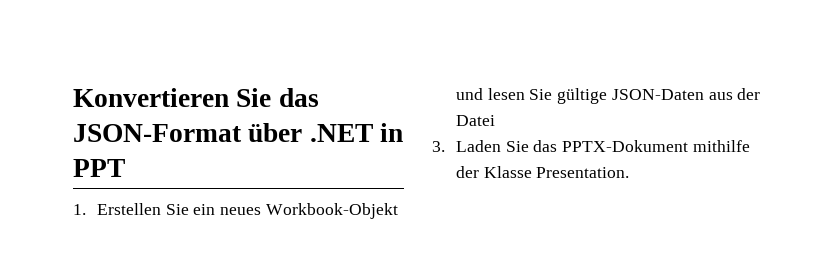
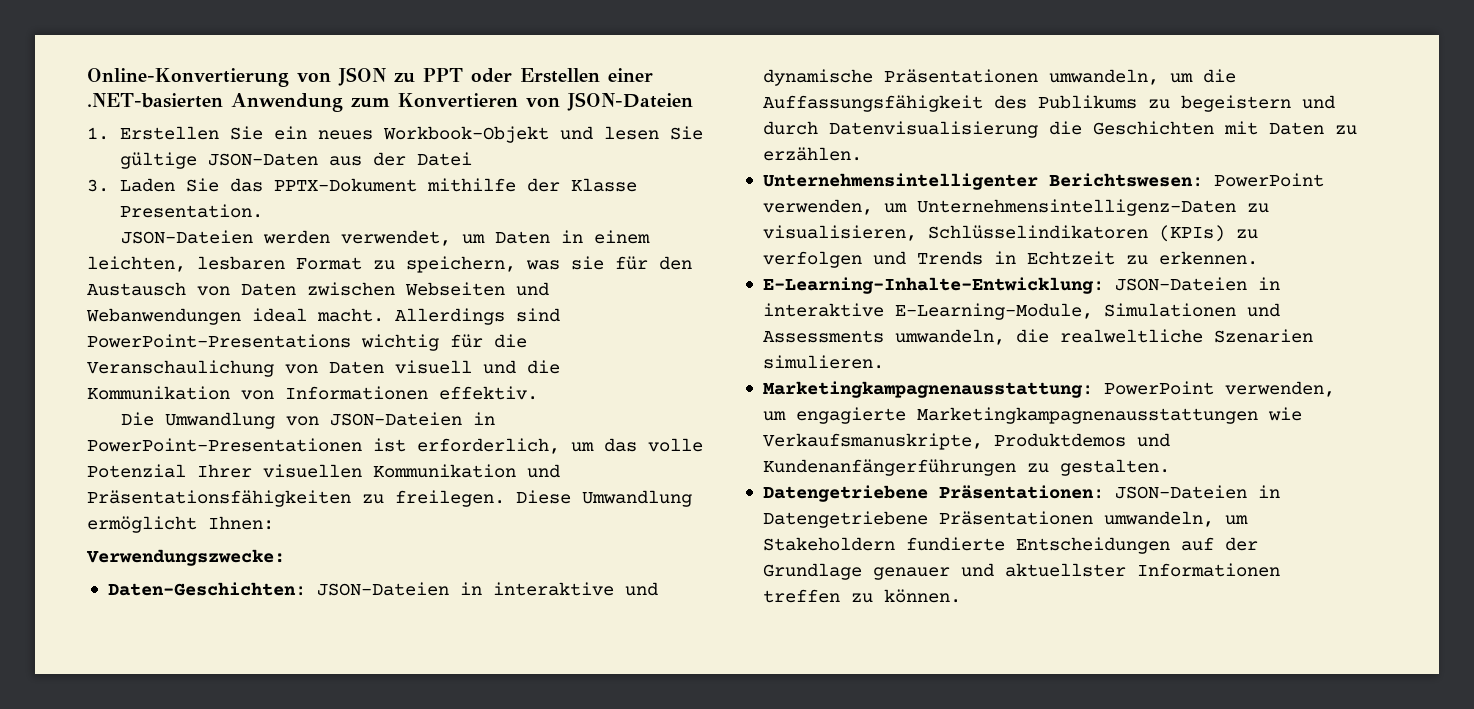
- Konvertieren Sie das JSON-Format über .NET in PPT
+ Online-Konvertierung von JSON zu PPT oder Erstellen einer .NET-basierten Anwendung zum Konvertieren von JSON-Dateien
+ JSON-Dateien werden verwendet, um Daten in einem leichten, lesbaren Format zu speichern, was sie für den Austausch von Daten zwischen Webseiten und Webanwendungen ideal macht. Allerdings sind PowerPoint-Presentations wichtig für die Veranschaulichung von Daten visuell und die Kommunikation von Informationen effektiv.
+ Die Umwandlung von JSON-Dateien in PowerPoint-Presentationen ist erforderlich, um das volle Potenzial Ihrer visuellen Kommunikation und Präsentationsfähigkeiten zu freilegen. Diese Umwandlung ermöglicht Ihnen:
+ Verwendungszwecke:
+ Daten-Geschichten: JSON-Dateien in interaktive und dynamische Präsentationen umwandeln, um die Auffassungsfähigkeit des Publikums zu begeistern und durch Datenvisualisierung die Geschichten mit Daten zu erzählen.
+ Unternehmensintelligenter Berichtswesen: PowerPoint verwenden, um Unternehmensintelligenz-Daten zu visualisieren, Schlüsselindikatoren (KPIs) zu verfolgen und Trends in Echtzeit zu erkennen.
+ E-Learning-Inhalte-Entwicklung: JSON-Dateien in interaktive E-Learning-Module, Simulationen und Assessments umwandeln, die realweltliche Szenarien simulieren.
+ Marketingkampagnenausstattung: PowerPoint verwenden, um engagierte Marketingkampagnenausstattungen wie Verkaufsmanuskripte, Produktdemos und Kundenanfängerführungen zu gestalten.
+ Datengetriebene Präsentationen: JSON-Dateien in Datengetriebene Präsentationen umwandeln, um Stakeholdern fundierte Entscheidungen auf der Grundlage genauer und aktuellster Informationen treffen zu können.

